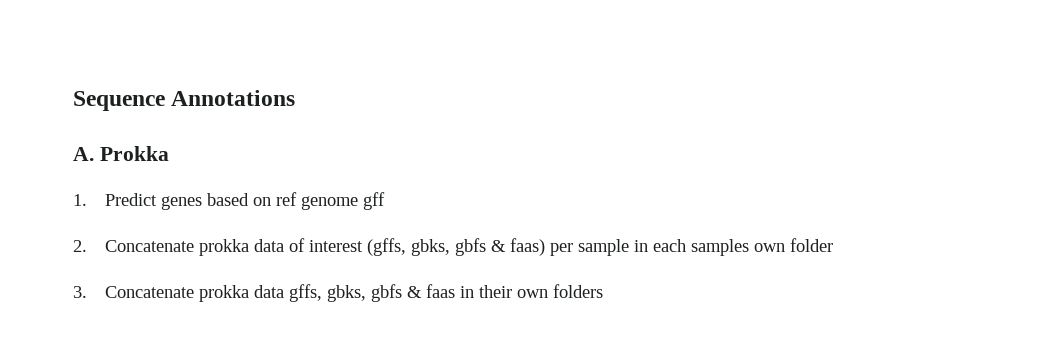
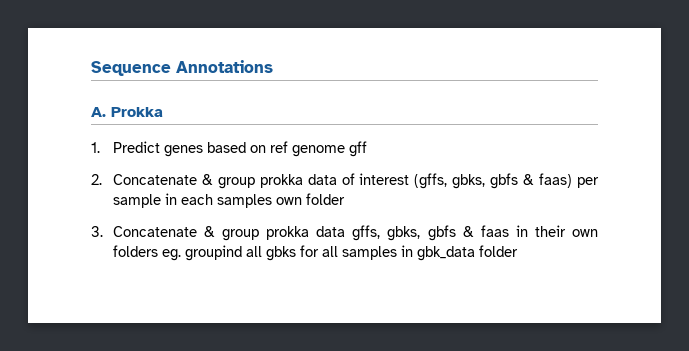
- 2. Concatenate prokka data of interest (gffs, gbks, gbfs & faas) per sample in each samples own folder
+ 2. Concatenate & group prokka data of interest (gffs, gbks, gbfs & faas) per sample in each samples own folder
- 3. Concatenate prokka data gffs, gbks, gbfs & faas in their own folders
+ 3. Concatenate & group prokka data gffs, gbks, gbfs & faas in their own folders eg. groupind all gbks for all samples in gbk_data folder

